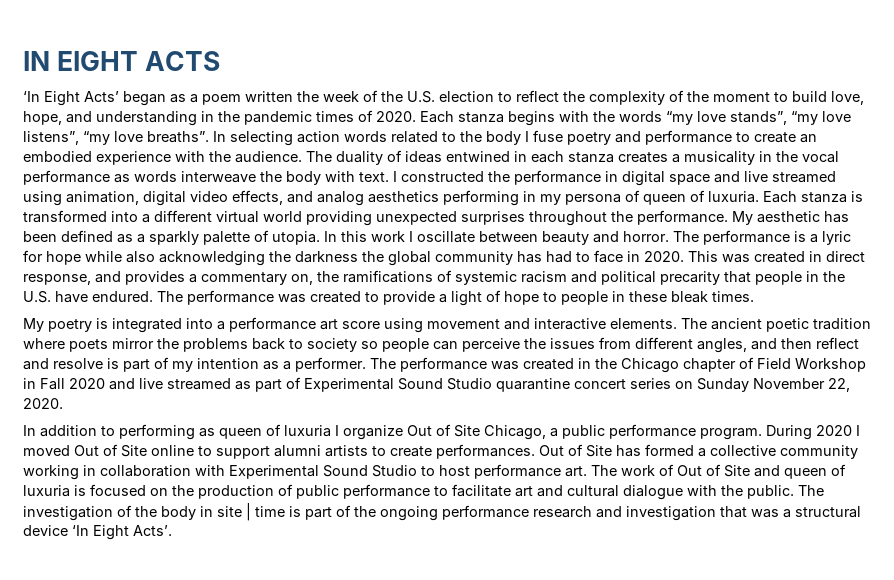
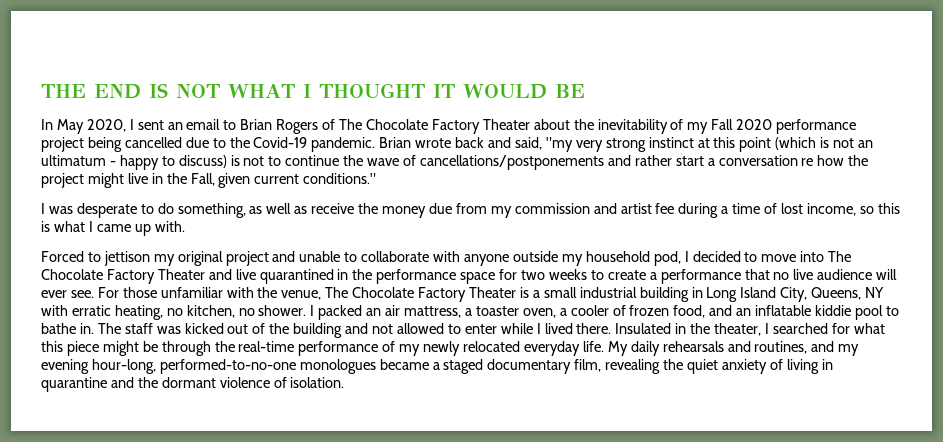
- IN EIGHT ACTS
- ‘In Eight Acts’ began as a poem written the week of the U.S. election to reflect the complexity of the moment to build love, hope, and understanding in the pandemic times of 2020. Each stanza begins with the words “my love stands”, “my love listens”, “my love breaths”. In selecting action words related to the body I fuse poetry and performance to create an embodied experience with the audience. The duality of ideas entwined in each stanza creates a musicality in the vocal performance as words interweave the body with text. I constructed the performance in digital space and live streamed using animation, digital video effects, and analog aesthetics performing in my persona of queen of luxuria. Each stanza is transformed into a different virtual world providing unexpected surprises throughout the performance. My aesthetic has been defined as a sparkly palette of utopia. In this work I oscillate between beauty and horror. The performance is a lyric for hope while also acknowledging the darkness the global community has had to face in 2020. This was created in direct response, and provides a commentary on, the ramifications of systemic racism and political precarity that people in the U.S. have endured. The performance was created to provide a light of hope to people in these bleak times.
- My poetry is integrated into a performance art score using movement and interactive elements. The ancient poetic tradition where poets mirror the problems back to society so people can perceive the issues from different angles, and then reflect and resolve is part of my intention as a performer. The performance was created in the Chicago chapter of Field Workshop in Fall 2020 and live streamed as part of Experimental Sound Studio quarantine concert series on Sunday November 22, 2020.
- In addition to performing as queen of luxuria I organize Out of Site Chicago, a public performance program. During 2020 I moved Out of Site online to support alumni artists to create performances. Out of Site has formed a collective community working in collaboration with Experimental Sound Studio to host performance art. The work of Out of Site and queen of luxuria is focused on the production of public performance to facilitate art and cultural dialogue with the public. The investigation of the body in site | time is part of the ongoing performance research and investigation that was a structural device ‘In Eight Acts’.
+ THE END IS NOT WHAT I THOUGHT IT WOULD BE
+ In May 2020, I sent an email to Brian Rogers of The Chocolate Factory Theater about the inevitability of my Fall 2020 performance project being cancelled due to the Covid-19 pandemic. Brian wrote back and said, "my very strong instinct at this point (which is not an ultimatum - happy to discuss) is not to continue the wave of cancellations/postponements and rather start a conversation re how the project might live in the Fall, given current conditions."
+ I was desperate to do something, as well as receive the money due from my commission and artist fee during a time of lost income, so this is what I came up with.
+ Forced to jettison my original project and unable to collaborate with anyone outside my household pod, I decided to move into The Chocolate Factory Theater and live quarantined in the performance space for two weeks to create a performance that no live audience will ever see. For those unfamiliar with the venue, The Chocolate Factory Theater is a small industrial building in Long Island City, Queens, NY with erratic heating, no kitchen, no shower. I packed an air mattress, a toaster oven, a cooler of frozen food, and an inflatable kiddie pool to bathe in. The staff was kicked out of the building and not allowed to enter while I lived there. Insulated in the theater, I searched for what this piece might be through the real-time performance of my newly relocated everyday life. My daily rehearsals and routines, and my evening hour-long, performed-to-no-one monologues became a staged documentary film, revealing the quiet anxiety of living in quarantine and the dormant violence of isolation.

